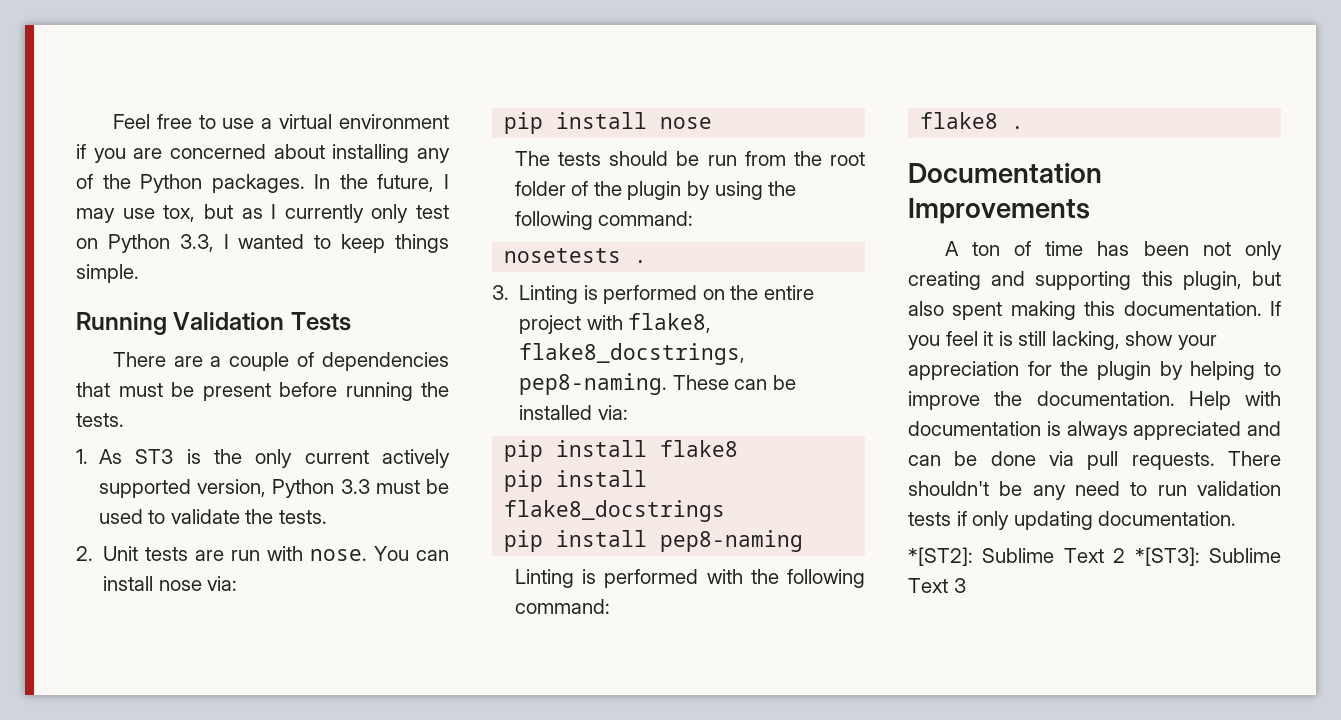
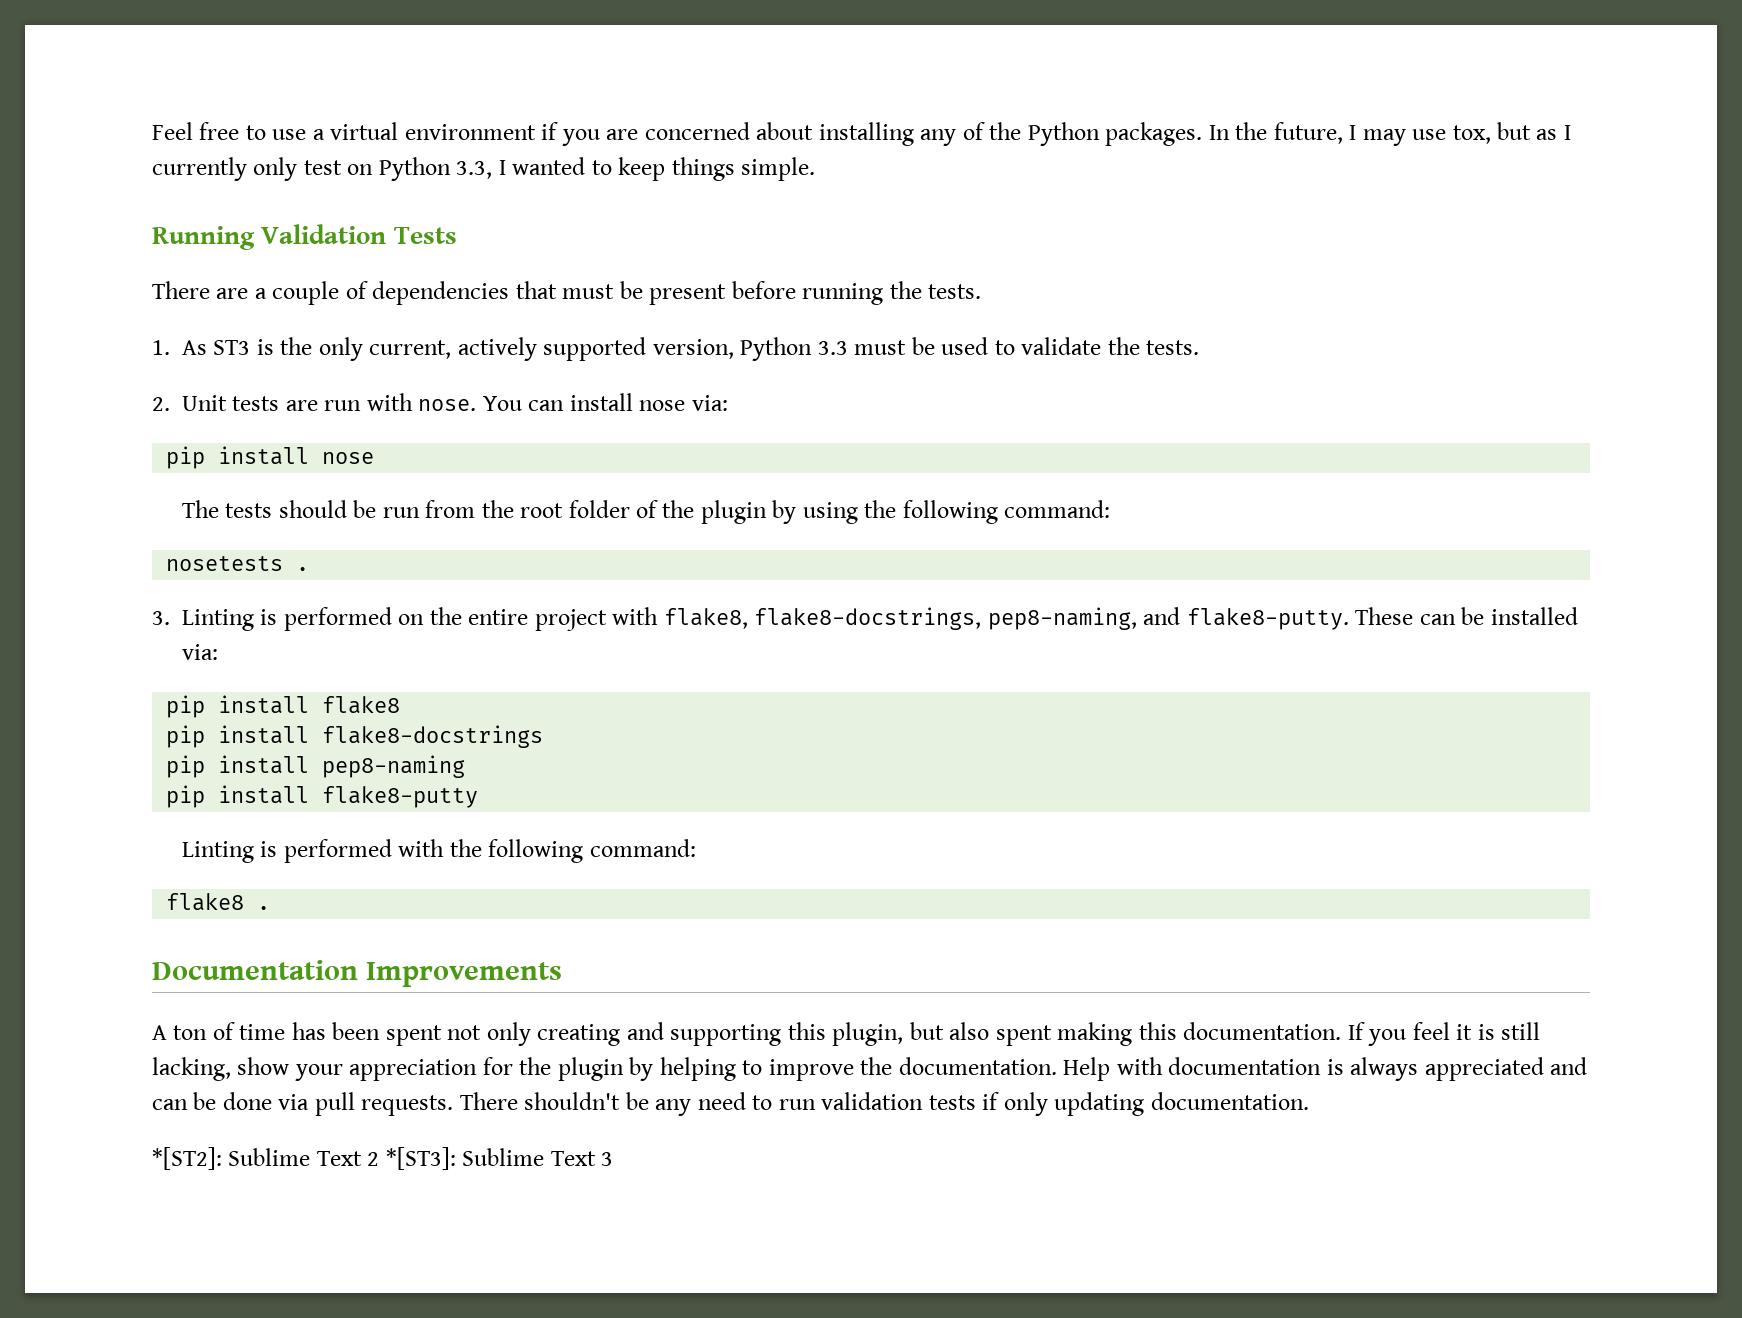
- 1. As ST3 is the only current actively supported version, Python 3.3 must be used to validate the tests.
+ 1. As ST3 is the only current, actively supported version, Python 3.3 must be used to validate the tests.
- 3. Linting is performed on the entire project with flake8, flake8_docstrings, pep8-naming.
+ 3. Linting is performed on the entire project with flake8, flake8-docstrings, pep8-naming, and flake8-putty.
- pip install flake8_docstrings
+ pip install flake8-docstrings
+ pip install flake8-putty
- A ton of time has been not only creating and supporting this plugin, but also spent making this documentation.
+ A ton of time has been spent not only creating and supporting this plugin, but also spent making this documentation.

